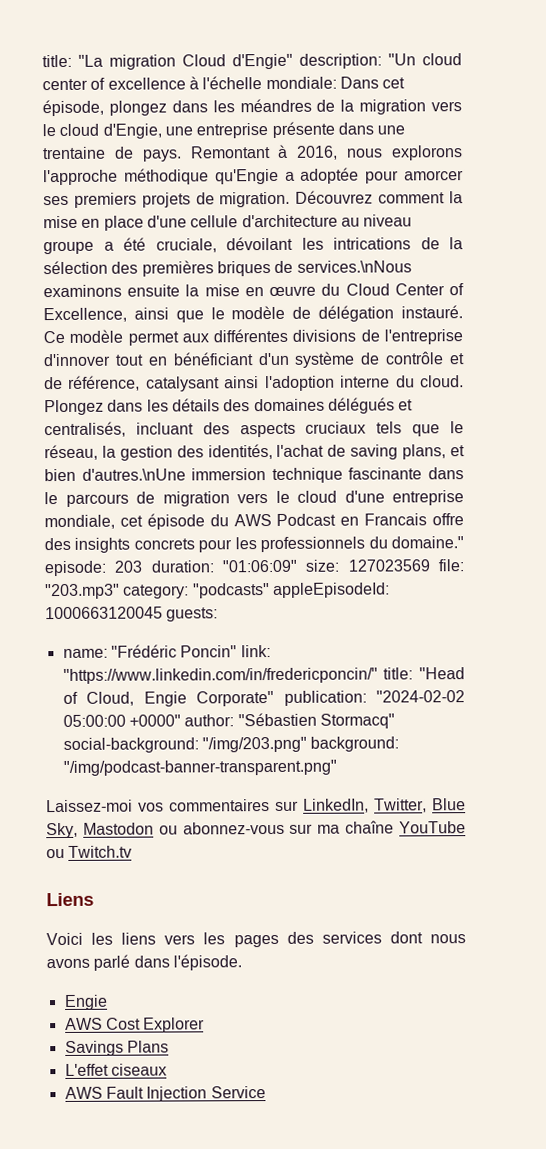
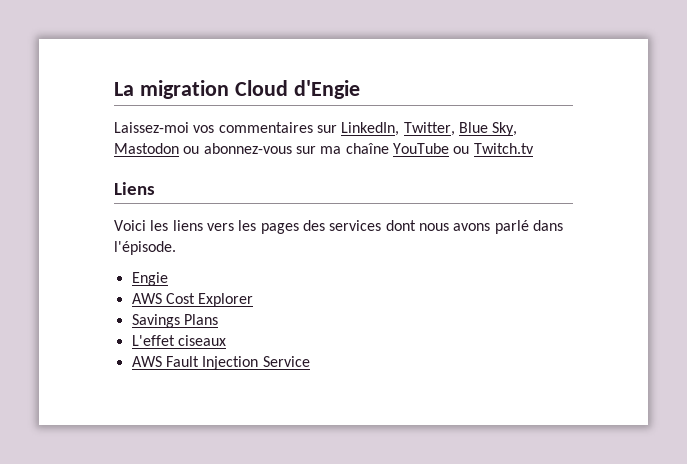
- title: "La migration Cloud d'Engie" description: "Un cloud center of excellence à l'échelle mondiale: Dans cet épisode, plongez dans les méandres de la migration vers le cloud d'Engie, une entreprise présente dans une trentaine de pays. Remontant à 2016, nous explorons l'approche méthodique qu'Engie a adoptée pour amorcer ses premiers projets de migration. Découvrez comment la mise en place d'une cellule d'architecture au niveau groupe a été cruciale, dévoilant les intrications de la sélection des premières briques de services.\nNous examinons ensuite la mise en œuvre du Cloud Center of Excellence, ainsi que le modèle de délégation instauré. Ce modèle permet aux différentes divisions de l'entreprise d'innover tout en bénéficiant d'un système de contrôle et de référence, catalysant ainsi l'adoption interne du cloud. Plongez dans les détails des domaines délégués et centralisés, incluant des aspects cruciaux tels que le réseau, la gestion des identités, l'achat de saving plans, et bien d'autres.\nUne immersion technique fascinante dans le parcours de migration vers le cloud d'une entreprise mondiale, cet épisode du AWS Podcast en Francais offre des insights concrets pour les professionnels du domaine." episode: 203 duration: "01:06:09" size: 127023569 file: "203.mp3" category: "podcasts" appleEpisodeId: 1000663120045 guests:
- name: "Frédéric Poncin" link: "https://www.linkedin.com/in/fredericponcin/" title: "Head of Cloud, Engie Corporate" publication: "2024-02-02 05:00:00 +0000" author: "Sébastien Stormacq" social-background: "/img/203.png" background: "/img/podcast-banner-transparent.png"
+ La migration Cloud d'Engie

